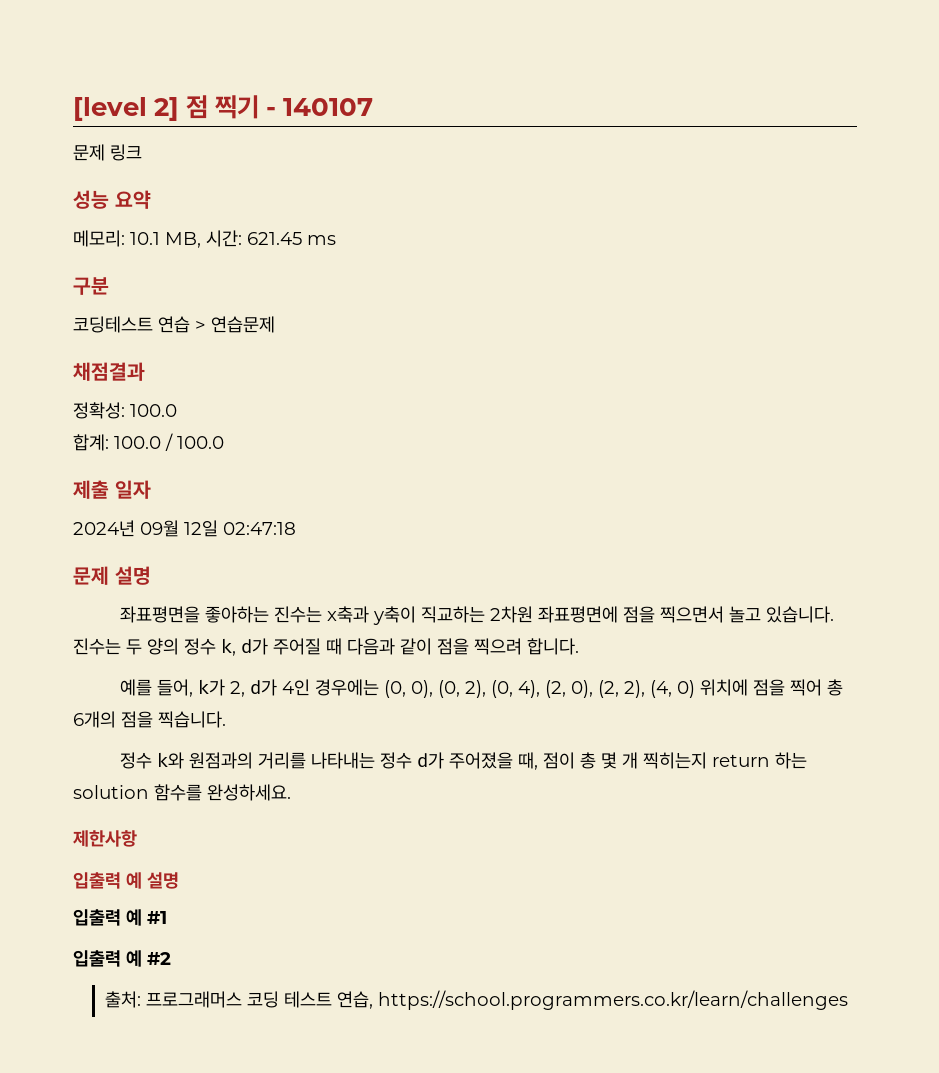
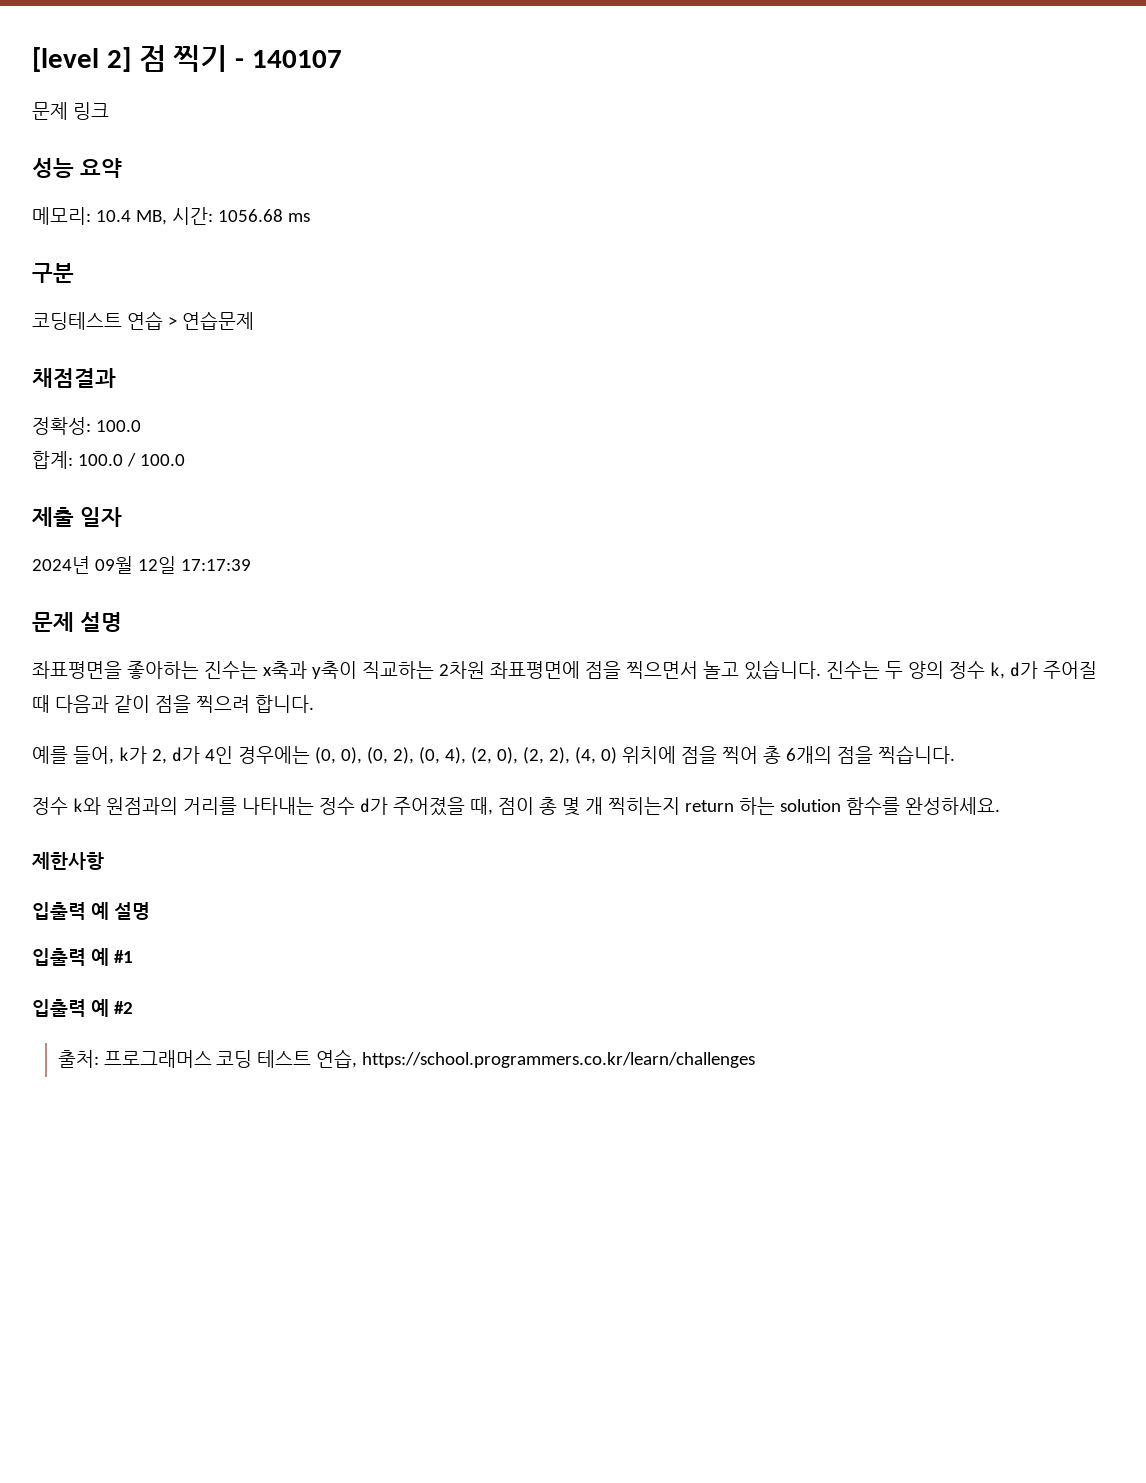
- 메모리: 10.1 MB, 시간: 621.45 ms
+ 메모리: 10.4 MB, 시간: 1056.68 ms
- 2024년 09월 12일 02:47:18
+ 2024년 09월 12일 17:17:39

